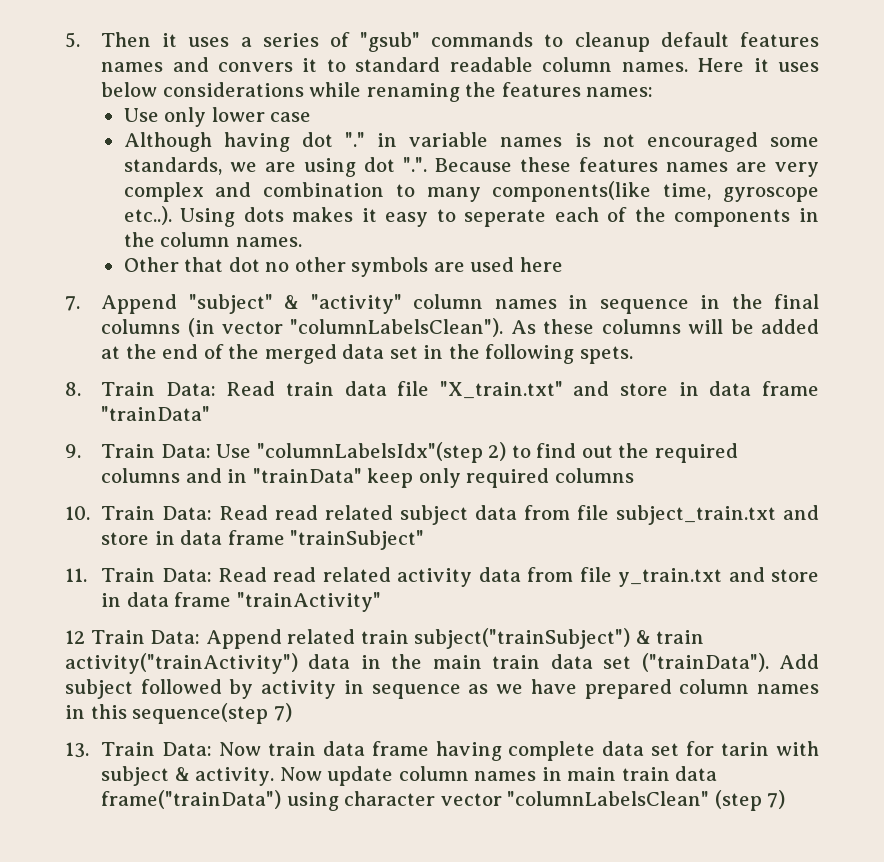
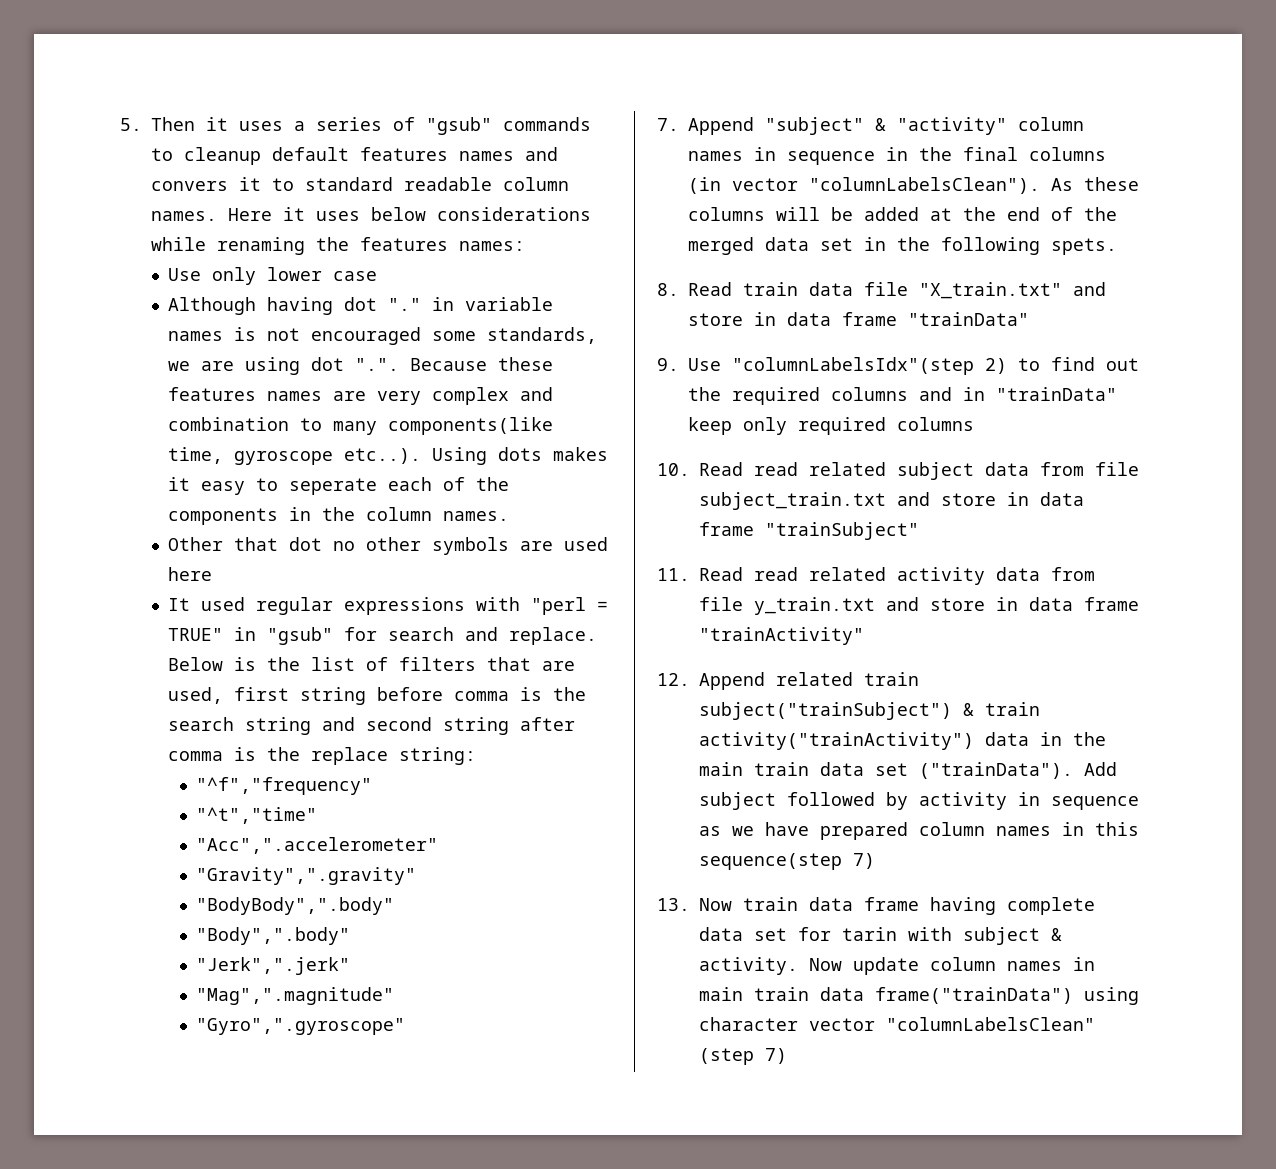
+ It used regular expressions with "perl = TRUE" in "gsub" for search and replace. Below is the list of filters that are used, first string before comma is the search string and second string after comma is the replace string:
+ "^f","frequency"
+ "^t","time"
+ "Acc",".accelerometer"
+ "Gravity",".gravity"
+ "BodyBody",".body"
+ "Body",".body"
+ "Jerk",".jerk"
+ "Mag",".magnitude"
+ "Gyro",".gyroscope"
- 8. Train Data: Read train data file "X_train.txt" and store in data frame "trainData"
+ 8. Read train data file "X_train.txt" and store in data frame "trainData"
- 9. Train Data: Use "columnLabelsIdx"(step 2) to find out the required columns and in "trainData" keep only required columns
+ 9. Use "columnLabelsIdx"(step 2) to find out the required columns and in "trainData" keep only required columns
- 10. Train Data: Read read related subject data from file subject_train.txt and store in data frame "trainSubject"
+ 10. Read read related subject data from file subject_train.txt and store in data frame "trainSubject"
- 11. Train Data: Read read related activity data from file y_train.txt and store in data frame "trainActivity"
+ 11. Read read related activity data from file y_train.txt and store in data frame "trainActivity"
- 12 Train Data: Append related train subject("trainSubject") & train activity("trainActivity") data in the main train data set ("trainData").
+ 12. Append related train subject("trainSubject") & train activity("trainActivity") data in the main train data set ("trainData").
- 13. Train Data: Now train data frame having complete data set for tarin with subject & activity.
+ 13. Now train data frame having complete data set for tarin with subject & activity.

